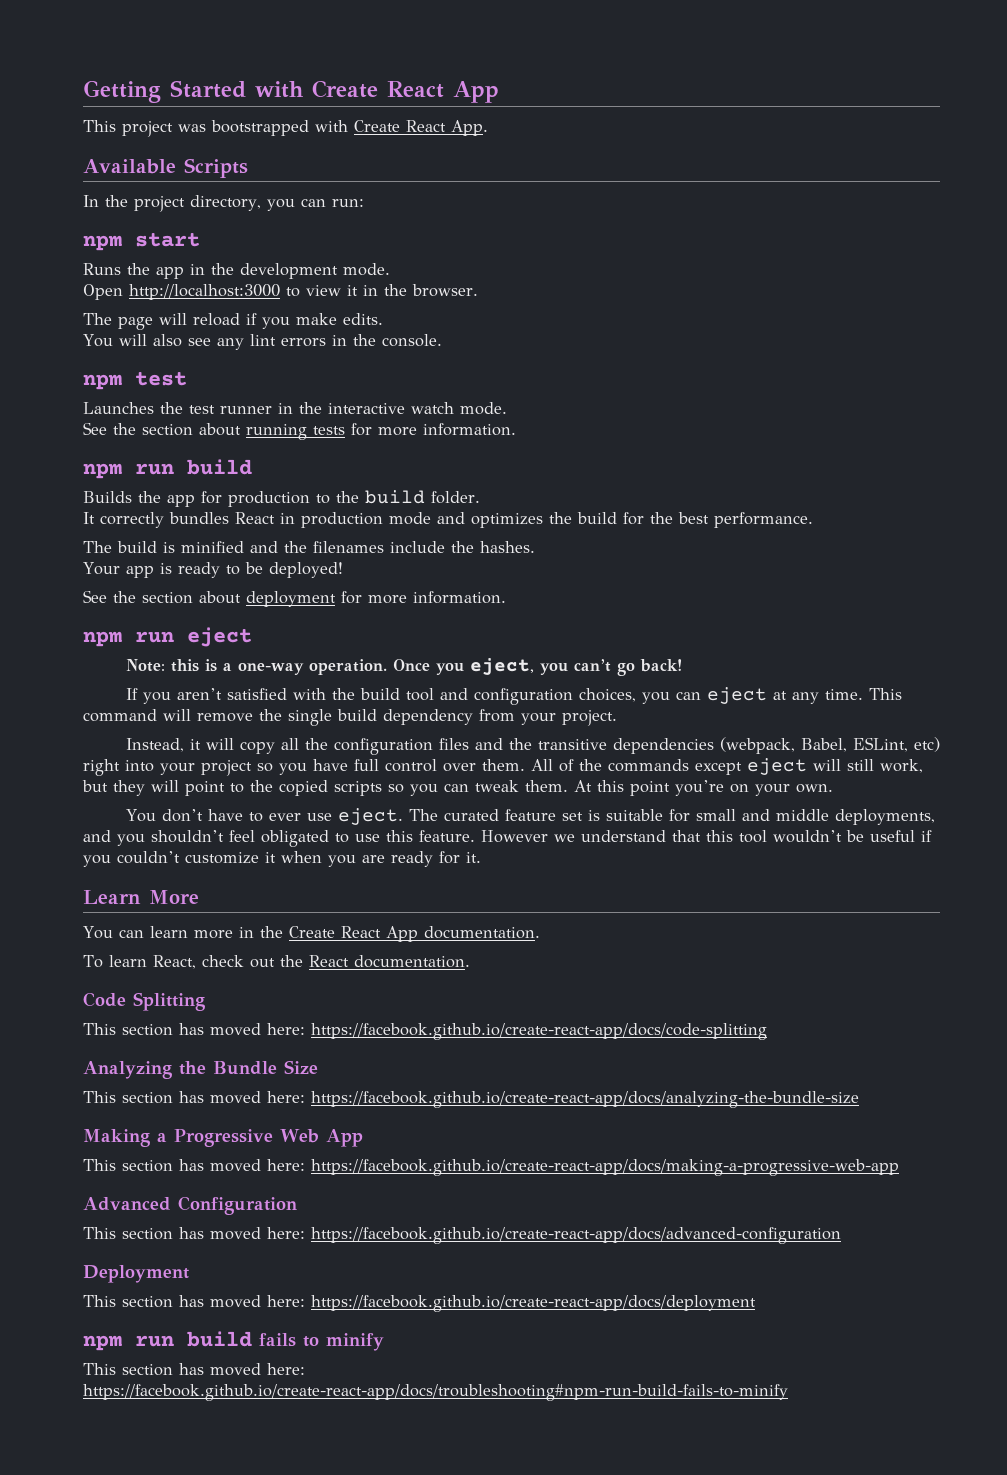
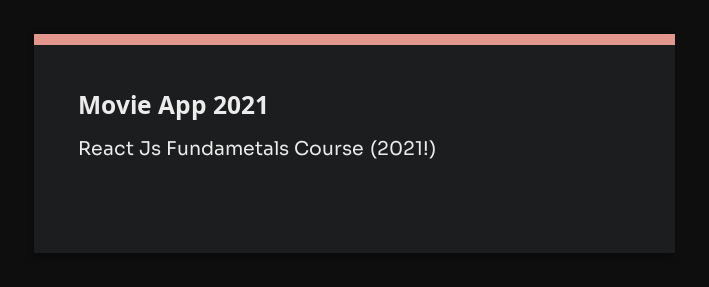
- Getting Started with Create React App
- This project was bootstrapped with Create React App.
- Available Scripts
- In the project directory, you can run:
- npm start
- Runs the app in the development mode.
- Open http://localhost:3000 to view it in the browser.
- The page will reload if you make edits.
- You will also see any lint errors in the console.
- npm test
- Launches the test runner in the interactive watch mode.
- See the section about running tests for more information.
- npm run build
- Builds the app for production to the build folder.
- It correctly bundles React in production mode and optimizes the build for the best performance.
- The build is minified and the filenames include the hashes.
- Your app is ready to be deployed!
- See the section about deployment for more information.
- npm run eject
- Note: this is a one-way operation. Once you eject, you can’t go back!
- If you aren’t satisfied with the build tool and configuration choices, you can eject at any time. This command will remove the single build dependency from your project.
- Instead, it will copy all the configuration files and the transitive dependencies (webpack, Babel, ESLint, etc) right into your project so you have full control over them. All of the commands except eject will still work, but they will point to the copied scripts so you can tweak them. At this point you’re on your own.
- You don’t have to ever use eject. The curated feature set is suitable for small and middle deployments, and you shouldn’t feel obligated to use this feature. However we understand that this tool wouldn’t be useful if you couldn’t customize it when you are ready for it.
- Learn More
- You can learn more in the Create React App documentation.
- To learn React, check out the React documentation.
- Code Splitting
- This section has moved here: https://facebook.github.io/create-react-app/docs/code-splitting
- Analyzing the Bundle Size
- This section has moved here: https://facebook.github.io/create-react-app/docs/analyzing-the-bundle-size
- Making a Progressive Web App
- This section has moved here: https://facebook.github.io/create-react-app/docs/making-a-progressive-web-app
- Advanced Configuration
- This section has moved here: https://facebook.github.io/create-react-app/docs/advanced-configuration
- Deployment
- This section has moved here: https://facebook.github.io/create-react-app/docs/deployment
- npm run build fails to minify
- This section has moved here: https://facebook.github.io/create-react-app/docs/troubleshooting#npm-run-build-fails-to-minify
+ Movie App 2021
+ React Js Fundametals Course (2021!)

